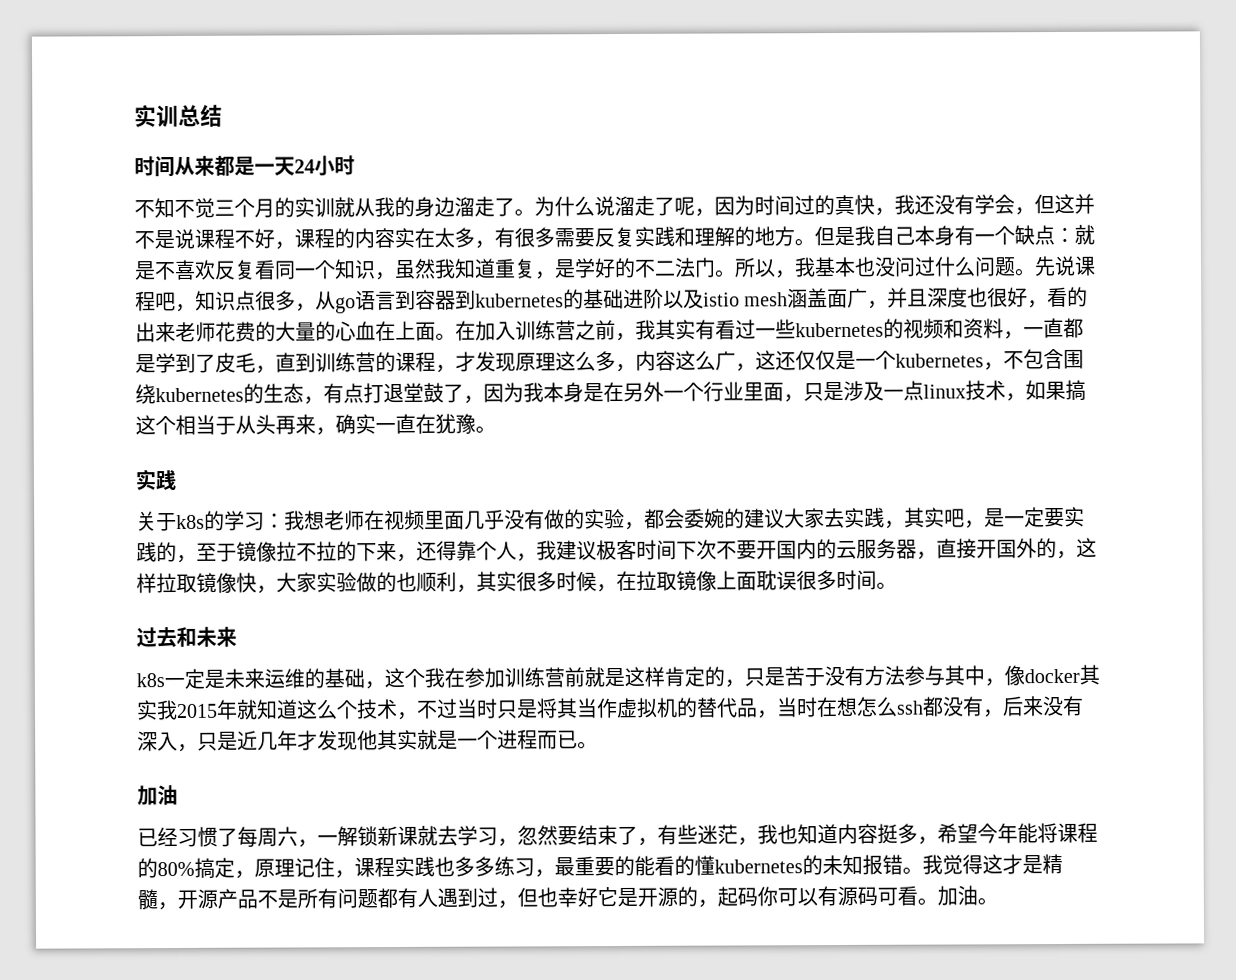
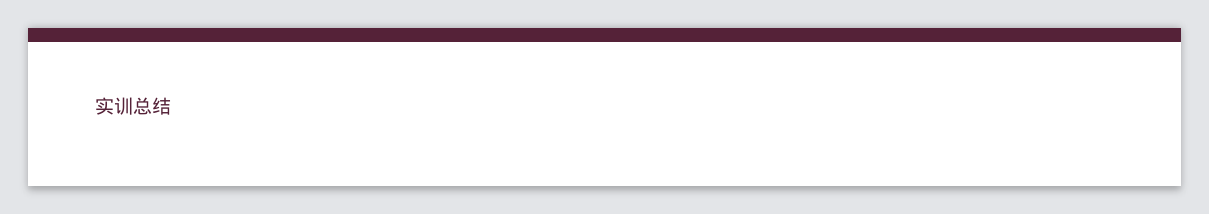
- 时间从来都是一天24小时
- 不知不觉三个月的实训就从我的身边溜走了。为什么说溜走了呢，因为时间过的真快，我还没有学会，但这并不是说课程不好，课程的内容实在太多，有很多需要反复实践和理解的地方。但是我自己本身有一个缺点：就是不喜欢反复看同一个知识，虽然我知道重复，是学好的不二法门。所以，我基本也没问过什么问题。先说课程吧，知识点很多，从go语言到容器到kubernetes的基础进阶以及istio mesh涵盖面广，并且深度也很好，看的出来老师花费的大量的心血在上面。在加入训练营之前，我其实有看过一些kubernetes的视频和资料，一直都是学到了皮毛，直到训练营的课程，才发现原理这么多，内容这么广，这还仅仅是一个kubernetes，不包含围绕kubernetes的生态，有点打退堂鼓了，因为我本身是在另外一个行业里面，只是涉及一点linux技术，如果搞这个相当于从头再来，确实一直在犹豫。
- 实践
- 关于k8s的学习：我想老师在视频里面几乎没有做的实验，都会委婉的建议大家去实践，其实吧，是一定要实践的，至于镜像拉不拉的下来，还得靠个人，我建议极客时间下次不要开国内的云服务器，直接开国外的，这样拉取镜像快，大家实验做的也顺利，其实很多时候，在拉取镜像上面耽误很多时间。
- 过去和未来
- k8s一定是未来运维的基础，这个我在参加训练营前就是这样肯定的，只是苦于没有方法参与其中，像docker其实我2015年就知道这么个技术，不过当时只是将其当作虚拟机的替代品，当时在想怎么ssh都没有，后来没有深入，只是近几年才发现他其实就是一个进程而已。
- 加油
- 已经习惯了每周六，一解锁新课就去学习，忽然要结束了，有些迷茫，我也知道内容挺多，希望今年能将课程的80%搞定，原理记住，课程实践也多多练习，最重要的能看的懂kubernetes的未知报错。我觉得这才是精髓，开源产品不是所有问题都有人遇到过，但也幸好它是开源的，起码你可以有源码可看。加油。

